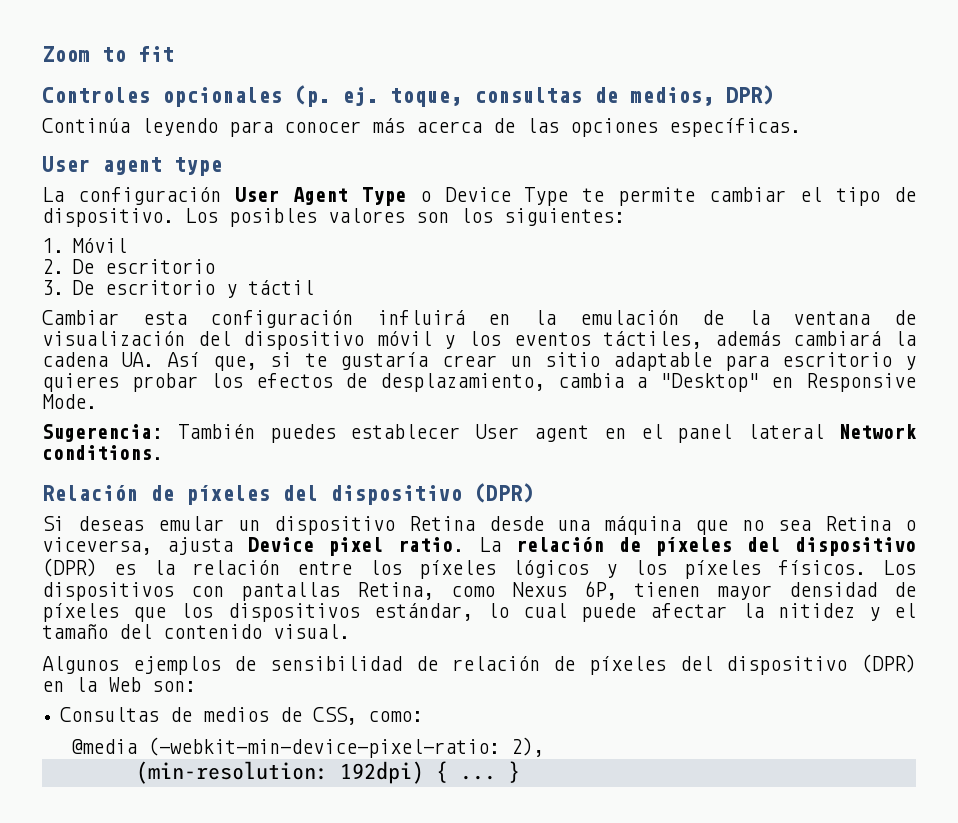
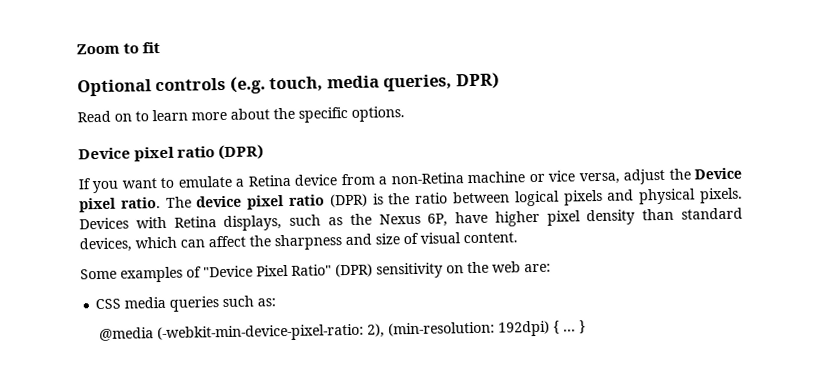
- Controles opcionales (p. ej. toque, consultas de medios, DPR)
- Continúa leyendo para conocer más acerca de las opciones específicas.
- User agent type
- La configuración User Agent Type o Device Type te permite cambiar el tipo de dispositivo. Los posibles valores son los siguientes:
- 1. Móvil
- 2. De escritorio
- 3. De escritorio y táctil
- Cambiar esta configuración influirá en la emulación de la ventana de visualización del dispositivo móvil y los eventos táctiles, además cambiará la cadena UA. Así que, si te gustaría crear un sitio adaptable para escritorio y quieres probar los efectos de desplazamiento, cambia a "Desktop" en Responsive Mode.
- Sugerencia: También puedes establecer User agent en el panel lateral Network conditions.
- Relación de píxeles del dispositivo (DPR)
- Si deseas emular un dispositivo Retina desde una máquina que no sea Retina o viceversa, ajusta Device pixel ratio. La relación de píxeles del dispositivo (DPR) es la relación entre los píxeles lógicos y los píxeles físicos. Los dispositivos con pantallas Retina, como Nexus 6P, tienen mayor densidad de píxeles que los dispositivos estándar, lo cual puede afectar la nitidez y el tamaño del contenido visual.
- Algunos ejemplos de sensibilidad de relación de píxeles del dispositivo (DPR) en la Web son:
- Consultas de medios de CSS, como:
+ Optional controls (e.g. touch, media queries, DPR)
+ Read on to learn more about the specific options.
+ Device pixel ratio (DPR)
+ If you want to emulate a Retina device from a non-Retina machine or vice versa, adjust the Device pixel ratio. The device pixel ratio (DPR) is the ratio between logical pixels and physical pixels. Devices with Retina displays, such as the Nexus 6P, have higher pixel density than standard devices, which can affect the sharpness and size of visual content.
+ Some examples of "Device Pixel Ratio" (DPR) sensitivity on the web are:
+ CSS media queries such as:
- @media (-webkit-min-device-pixel-ratio: 2),
- (min-resolution: 192dpi) { ...
+ @media (-webkit-min-device-pixel-ratio: 2), (min-resolution: 192dpi) { ...

